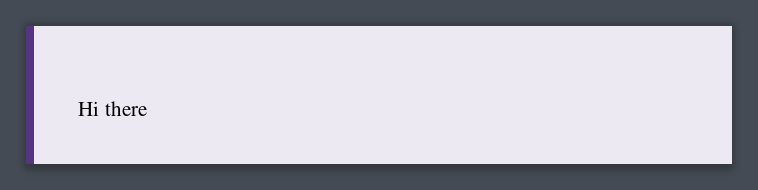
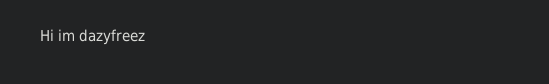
- Hi there
+ Hi im dazyfreez

